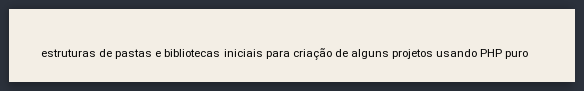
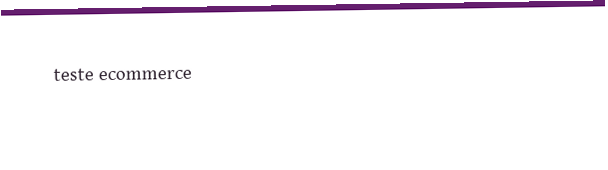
- estruturas de pastas e bibliotecas iniciais para criação de alguns projetos usando PHP puro
+ teste ecommerce

